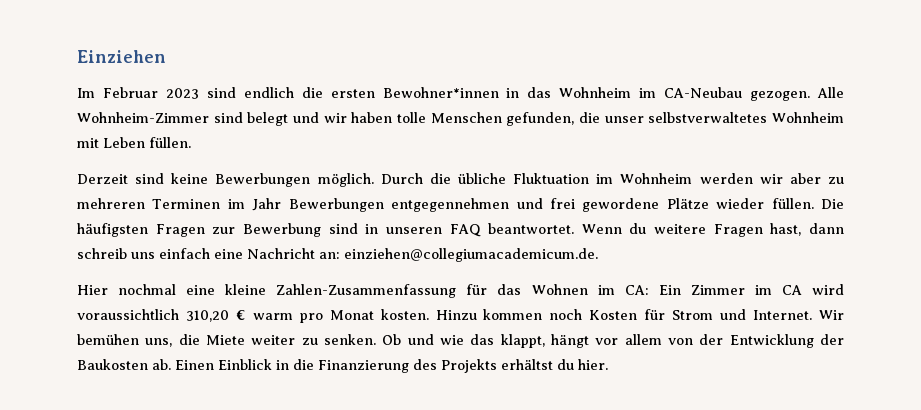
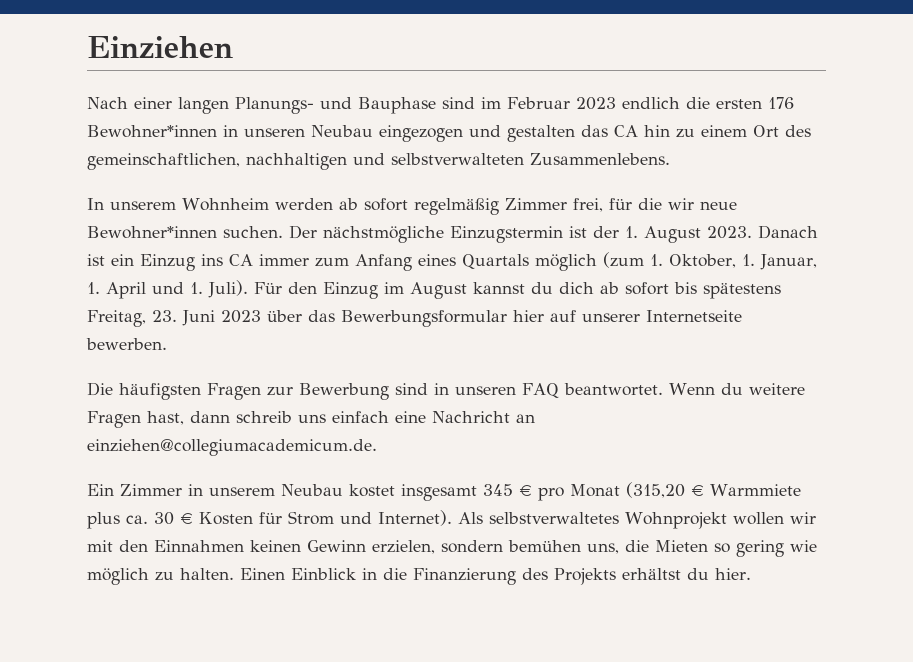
- Im Februar 2023 sind endlich die ersten Bewohner*innen in das Wohnheim im CA-Neubau gezogen. Alle Wohnheim-Zimmer sind belegt und wir haben tolle Menschen gefunden, die unser selbstverwaltetes Wohnheim mit Leben füllen.
- Derzeit sind keine Bewerbungen möglich. Durch die übliche Fluktuation im Wohnheim werden wir aber zu mehreren Terminen im Jahr Bewerbungen entgegennehmen und frei gewordene Plätze wieder füllen. Die häufigsten Fragen zur Bewerbung sind in unseren FAQ beantwortet.
+ Nach einer langen Planungs- und Bauphase sind im Februar 2023 endlich die ersten 176 Bewohner*innen in unseren Neubau eingezogen und gestalten das CA hin zu einem Ort des gemeinschaftlichen, nachhaltigen und selbstverwalteten Zusammenlebens.
+ In unserem Wohnheim werden ab sofort regelmäßig Zimmer frei, für die wir neue Bewohner*innen suchen. Der nächstmögliche Einzugstermin ist der 1. August 2023. Danach ist ein Einzug ins CA immer zum Anfang eines Quartals möglich (zum 1. Oktober, 1. Januar, 1. April und 1. Juli). Für den Einzug im August kannst du dich ab sofort bis spätestens Freitag, 23. Juni 2023 über das Bewerbungsformular hier auf unserer Internetseite bewerben.
+ Die häufigsten Fragen zur Bewerbung sind in unseren FAQ beantwortet.
- Wenn du weitere Fragen hast, dann schreib uns einfach eine Nachricht an: einziehen@collegiumacademicum.de.
+ Wenn du weitere Fragen hast, dann schreib uns einfach eine Nachricht an einziehen@collegiumacademicum.de.
- Hier nochmal eine kleine Zahlen-Zusammenfassung für das Wohnen im CA: Ein Zimmer im CA wird voraussichtlich 310,20 € warm pro Monat kosten. Hinzu kommen noch Kosten für Strom und Internet. Wir bemühen uns, die Miete weiter zu senken. Ob und wie das klappt, hängt vor allem von der Entwicklung der Baukosten ab.
+ Ein Zimmer in unserem Neubau kostet insgesamt 345 € pro Monat (315,20 € Warmmiete plus ca. 30 € Kosten für Strom und Internet). Als selbstverwaltetes Wohnprojekt wollen wir mit den Einnahmen keinen Gewinn erzielen, sondern bemühen uns, die Mieten so gering wie möglich zu halten.

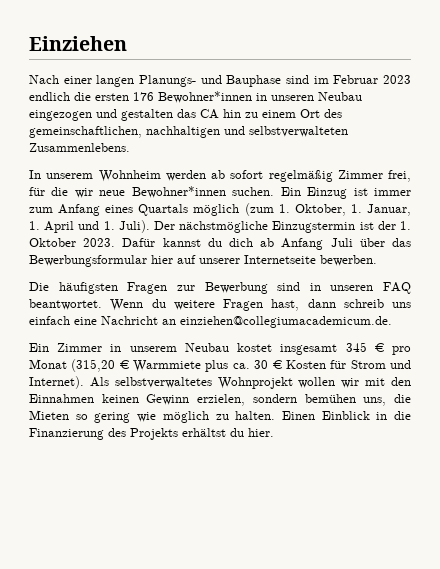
- Der nächstmögliche Einzugstermin ist der 1. August 2023. Danach ist ein Einzug ins CA immer zum Anfang eines Quartals möglich (zum 1. Oktober, 1. Januar, 1. April und 1. Juli).
+ Ein Einzug ist immer zum Anfang eines Quartals möglich (zum 1. Oktober, 1. Januar, 1. April und 1. Juli).
- Für den Einzug im August kannst du dich ab sofort bis spätestens Freitag, 23. Juni 2023 über das Bewerbungsformular hier auf unserer Internetseite bewerben.
+ Der nächstmögliche Einzugstermin ist der 1. Oktober 2023. Dafür kannst du dich ab Anfang Juli über das Bewerbungsformular hier auf unserer Internetseite bewerben.

